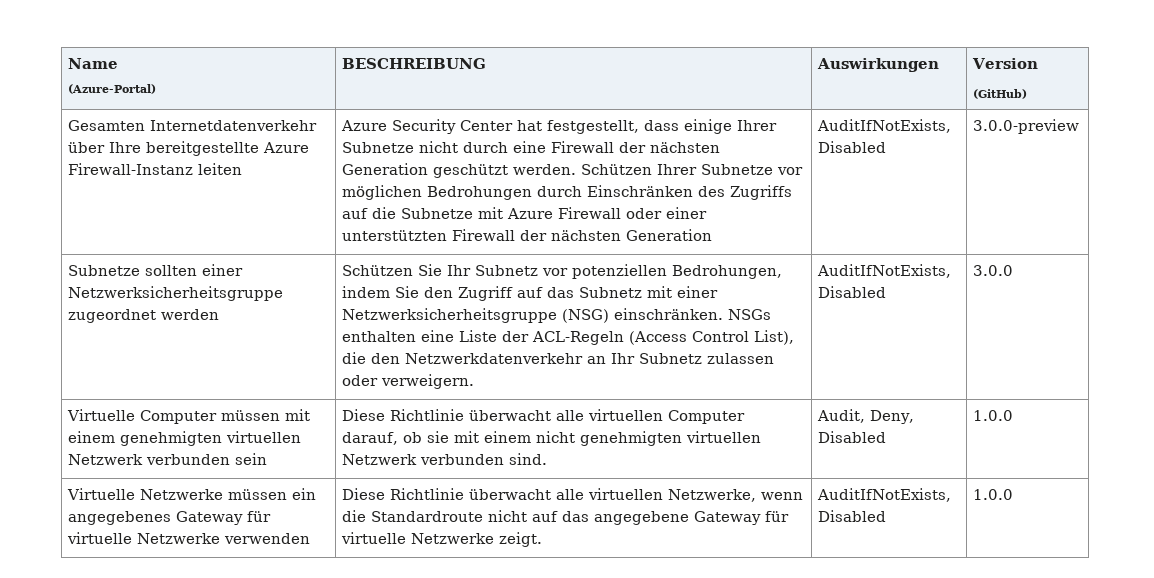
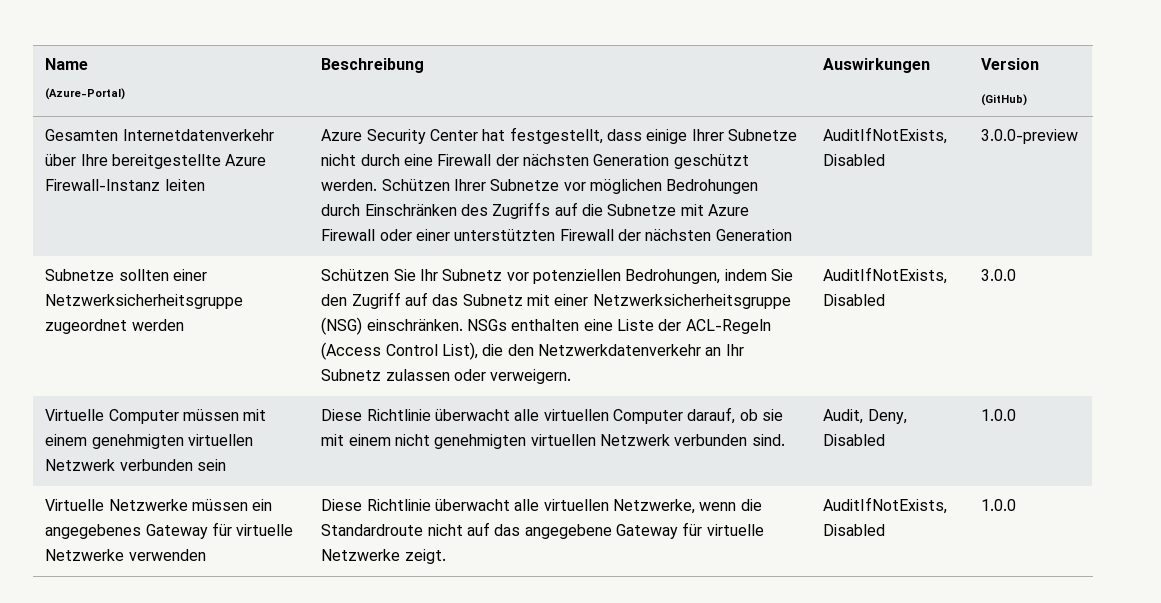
  Name
- (Azure-Portal) | BESCHREIBUNG | Auswirkungen | Version
+ (Azure-Portal) | Beschreibung | Auswirkungen | Version

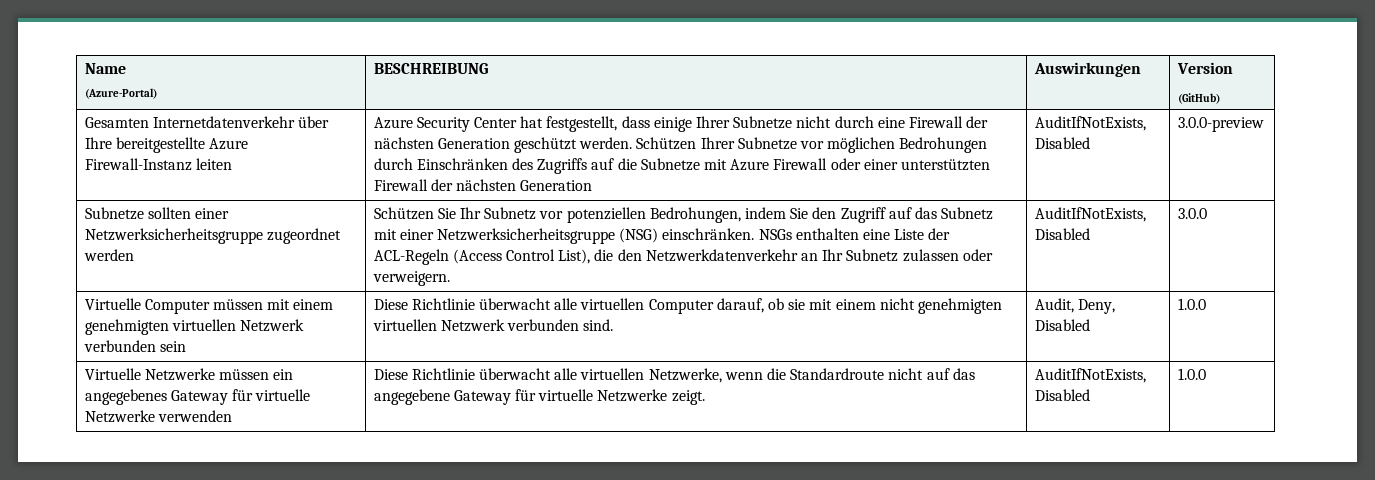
  Name
- (Azure-Portal) | Beschreibung | Auswirkungen | Version
+ (Azure-Portal) | BESCHREIBUNG | Auswirkungen | Version

